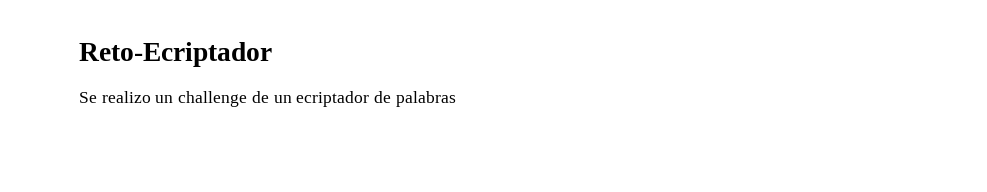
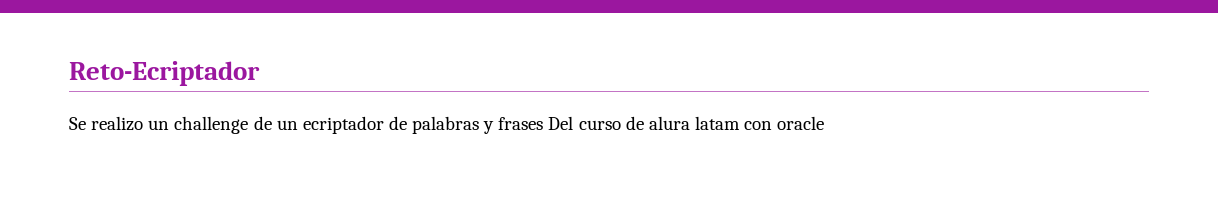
- Se realizo un challenge de un ecriptador de palabras
+ Se realizo un challenge de un ecriptador de palabras y frases Del curso de alura latam con oracle

